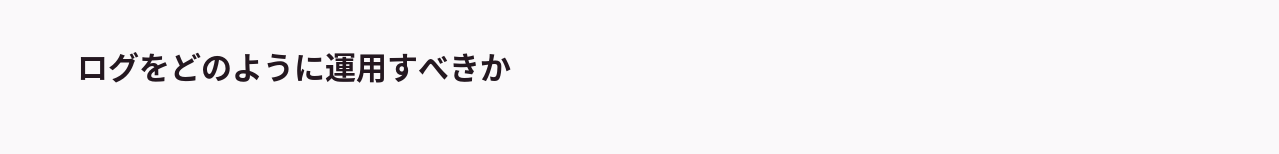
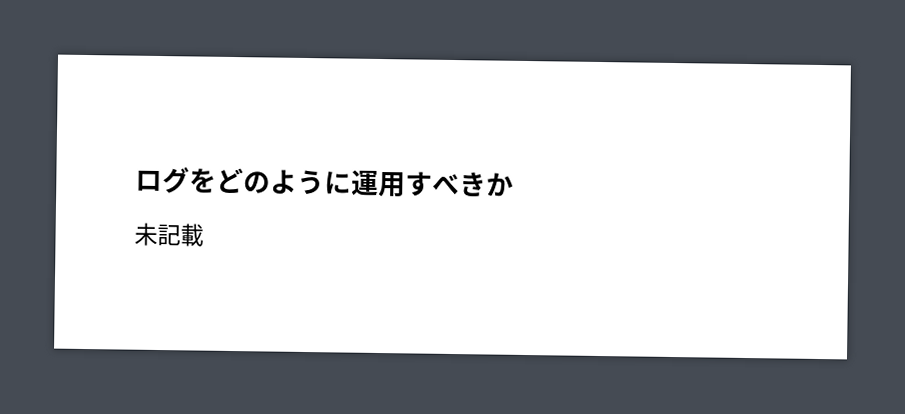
+ 未記載

